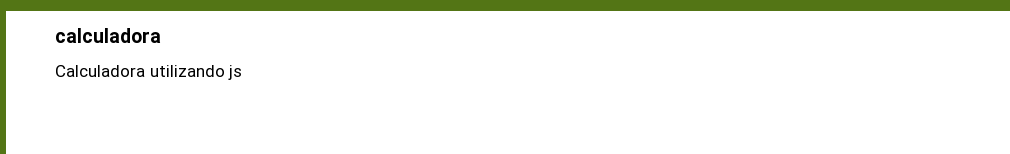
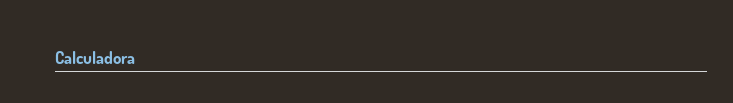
- calculadora
- Calculadora utilizando js
+ Calculadora

